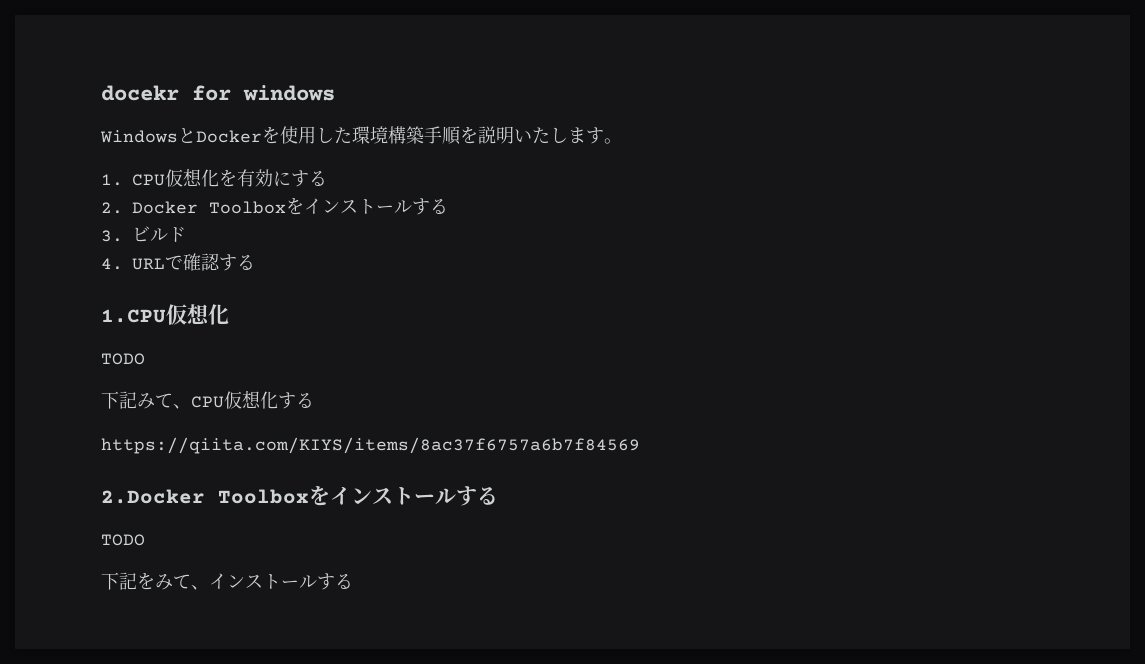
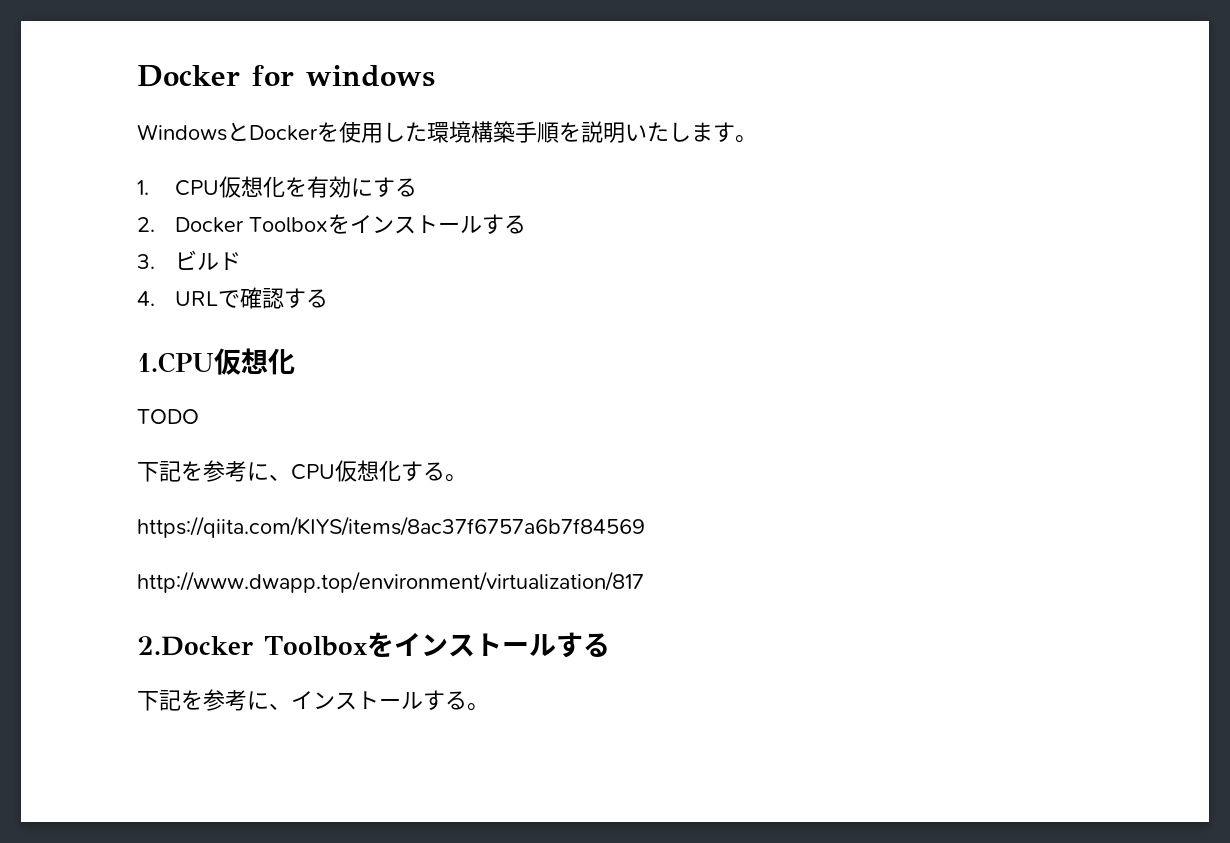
- docekr for windows
+ Docker for windows
- 下記みて、CPU仮想化する
+ 下記を参考に、CPU仮想化する。
+ http://www.dwapp.top/environment/virtualization/817
  2.Docker Toolboxをインストールする
- TODO
- 下記をみて、インストールする
+ 下記を参考に、インストールする。

